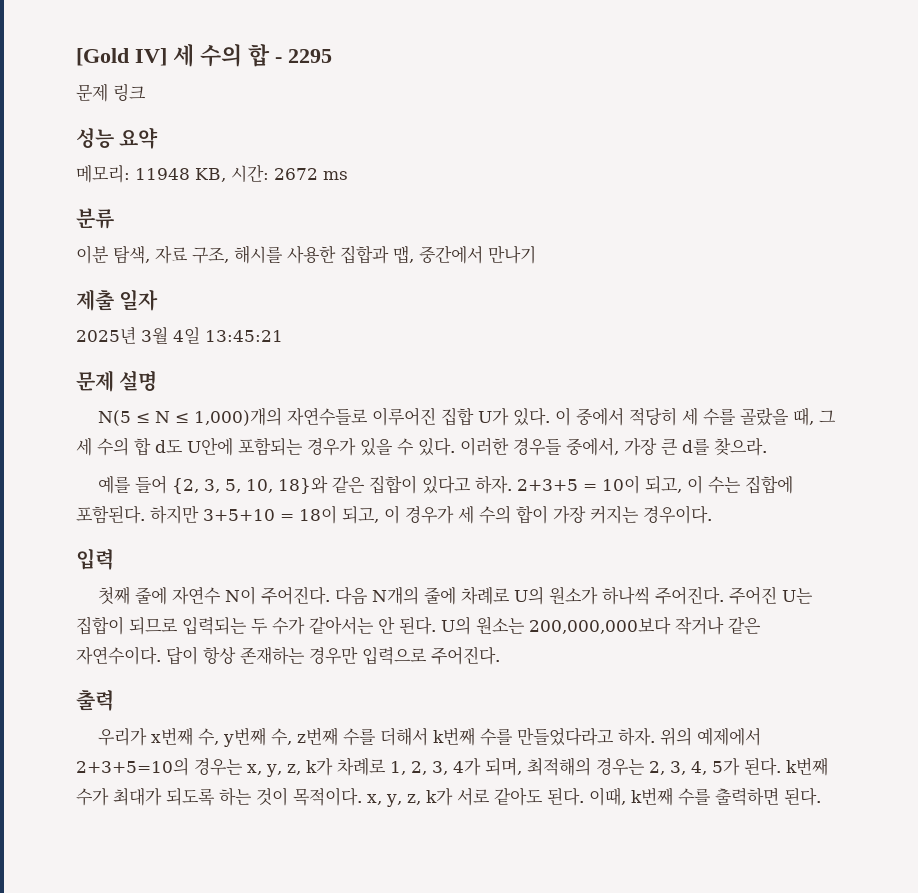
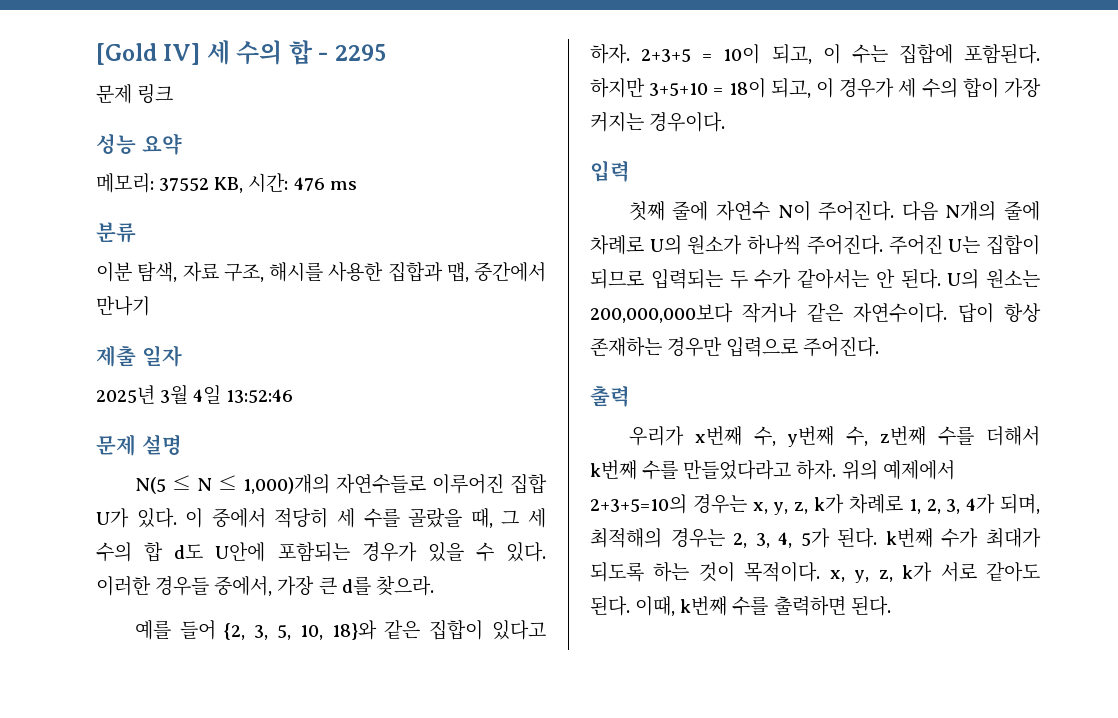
- 메모리: 11948 KB, 시간: 2672 ms
+ 메모리: 37552 KB, 시간: 476 ms
- 2025년 3월 4일 13:45:21
+ 2025년 3월 4일 13:52:46

